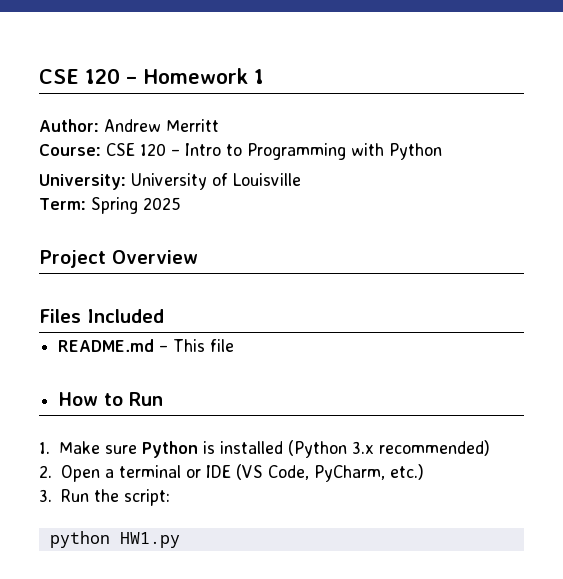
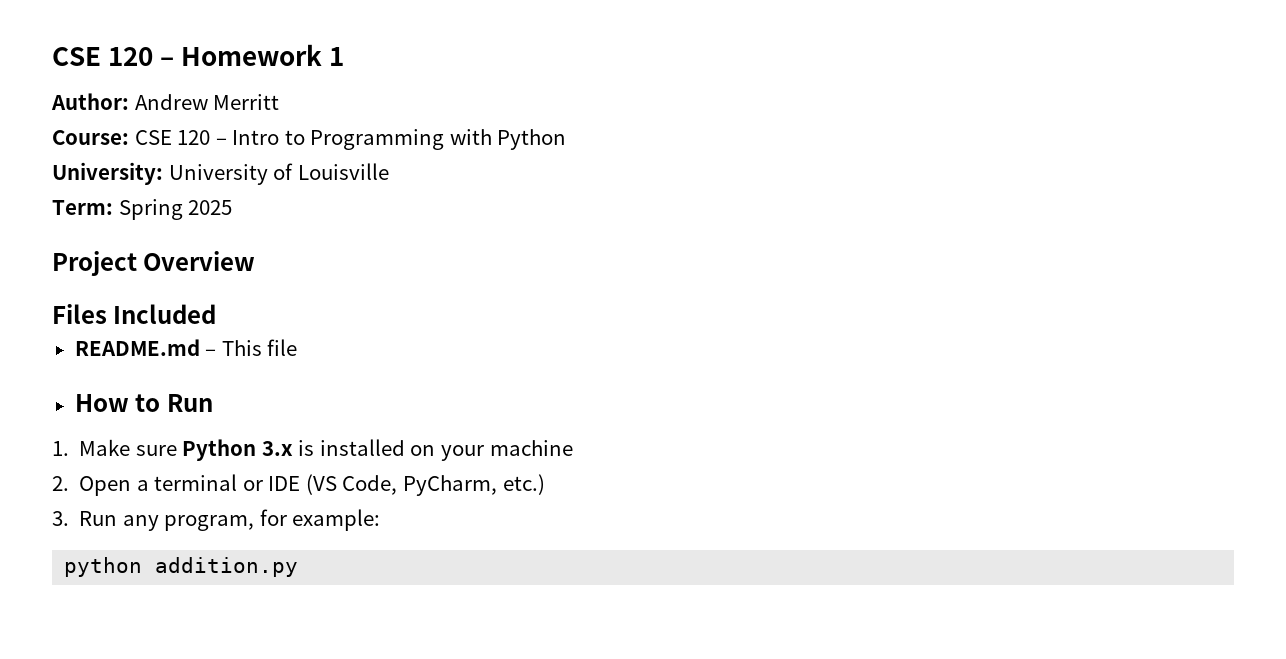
- 1. Make sure Python is installed (Python 3.x recommended)
+ 1. Make sure Python 3.x is installed on your machine
- 3. Run the script:
+ 3. Run any program, for example:
- python HW1.py
+ python addition.py

